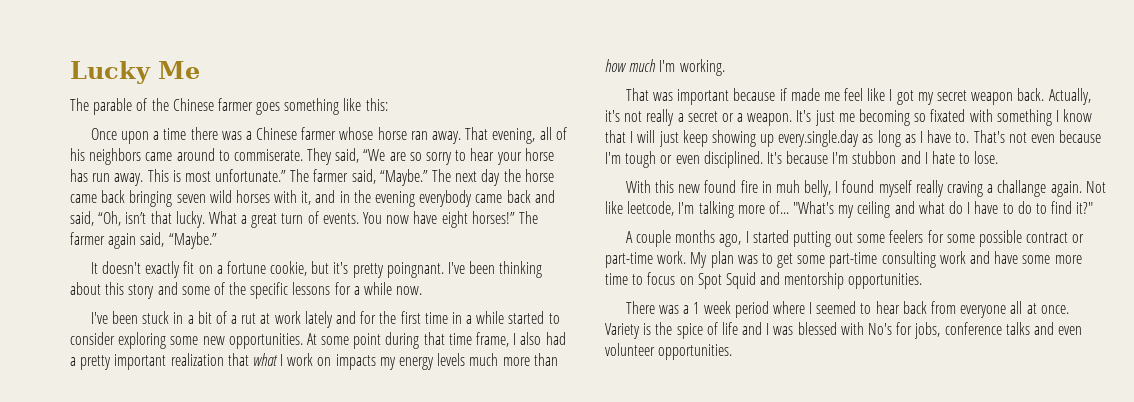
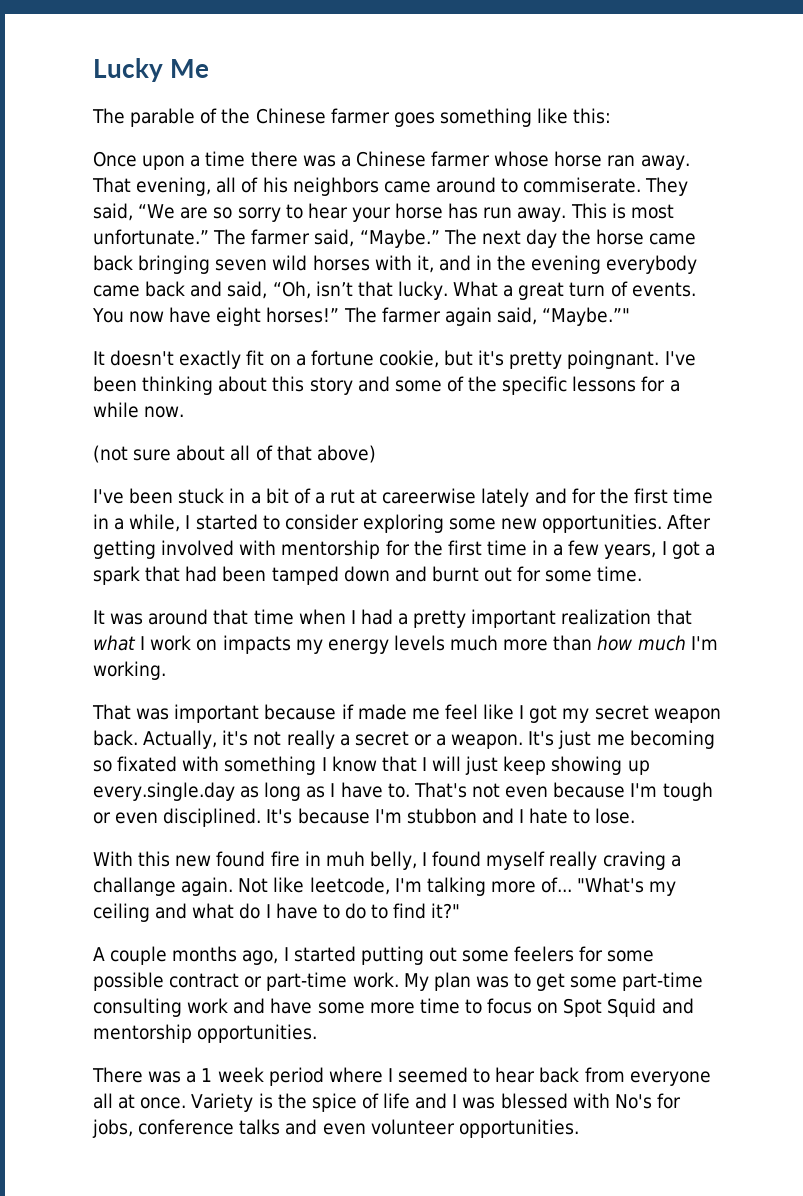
- The farmer again said, “Maybe.”
+ The farmer again said, “Maybe.”"
+ (not sure about all of that above)
- I've been stuck in a bit of a rut at work lately and for the first time in a while started to consider exploring some new opportunities.
+ I've been stuck in a bit of a rut at careerwise lately and for the first time in a while, I started to consider exploring some new opportunities.
- At some point during that time frame, I also had a pretty important realization that what I work on impacts my energy levels much more than how much I'm working.
+ After getting involved with mentorship for the first time in a few years, I got a spark that had been tamped down and burnt out for some time.
+ It was around that time when I had a pretty important realization that what I work on impacts my energy levels much more than how much I'm working.

